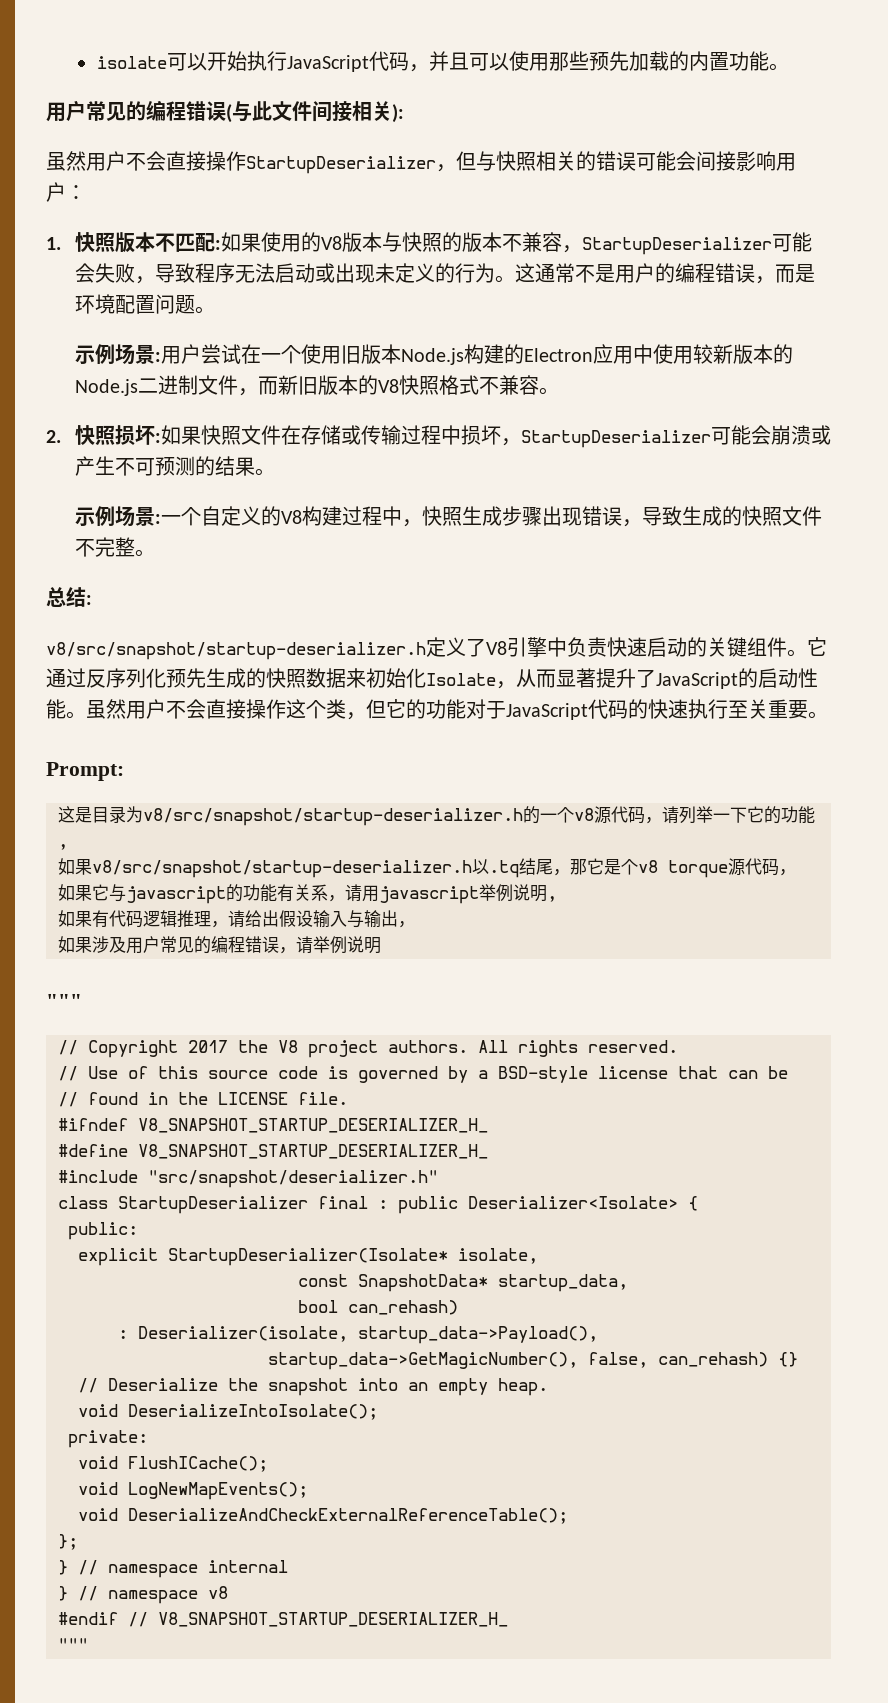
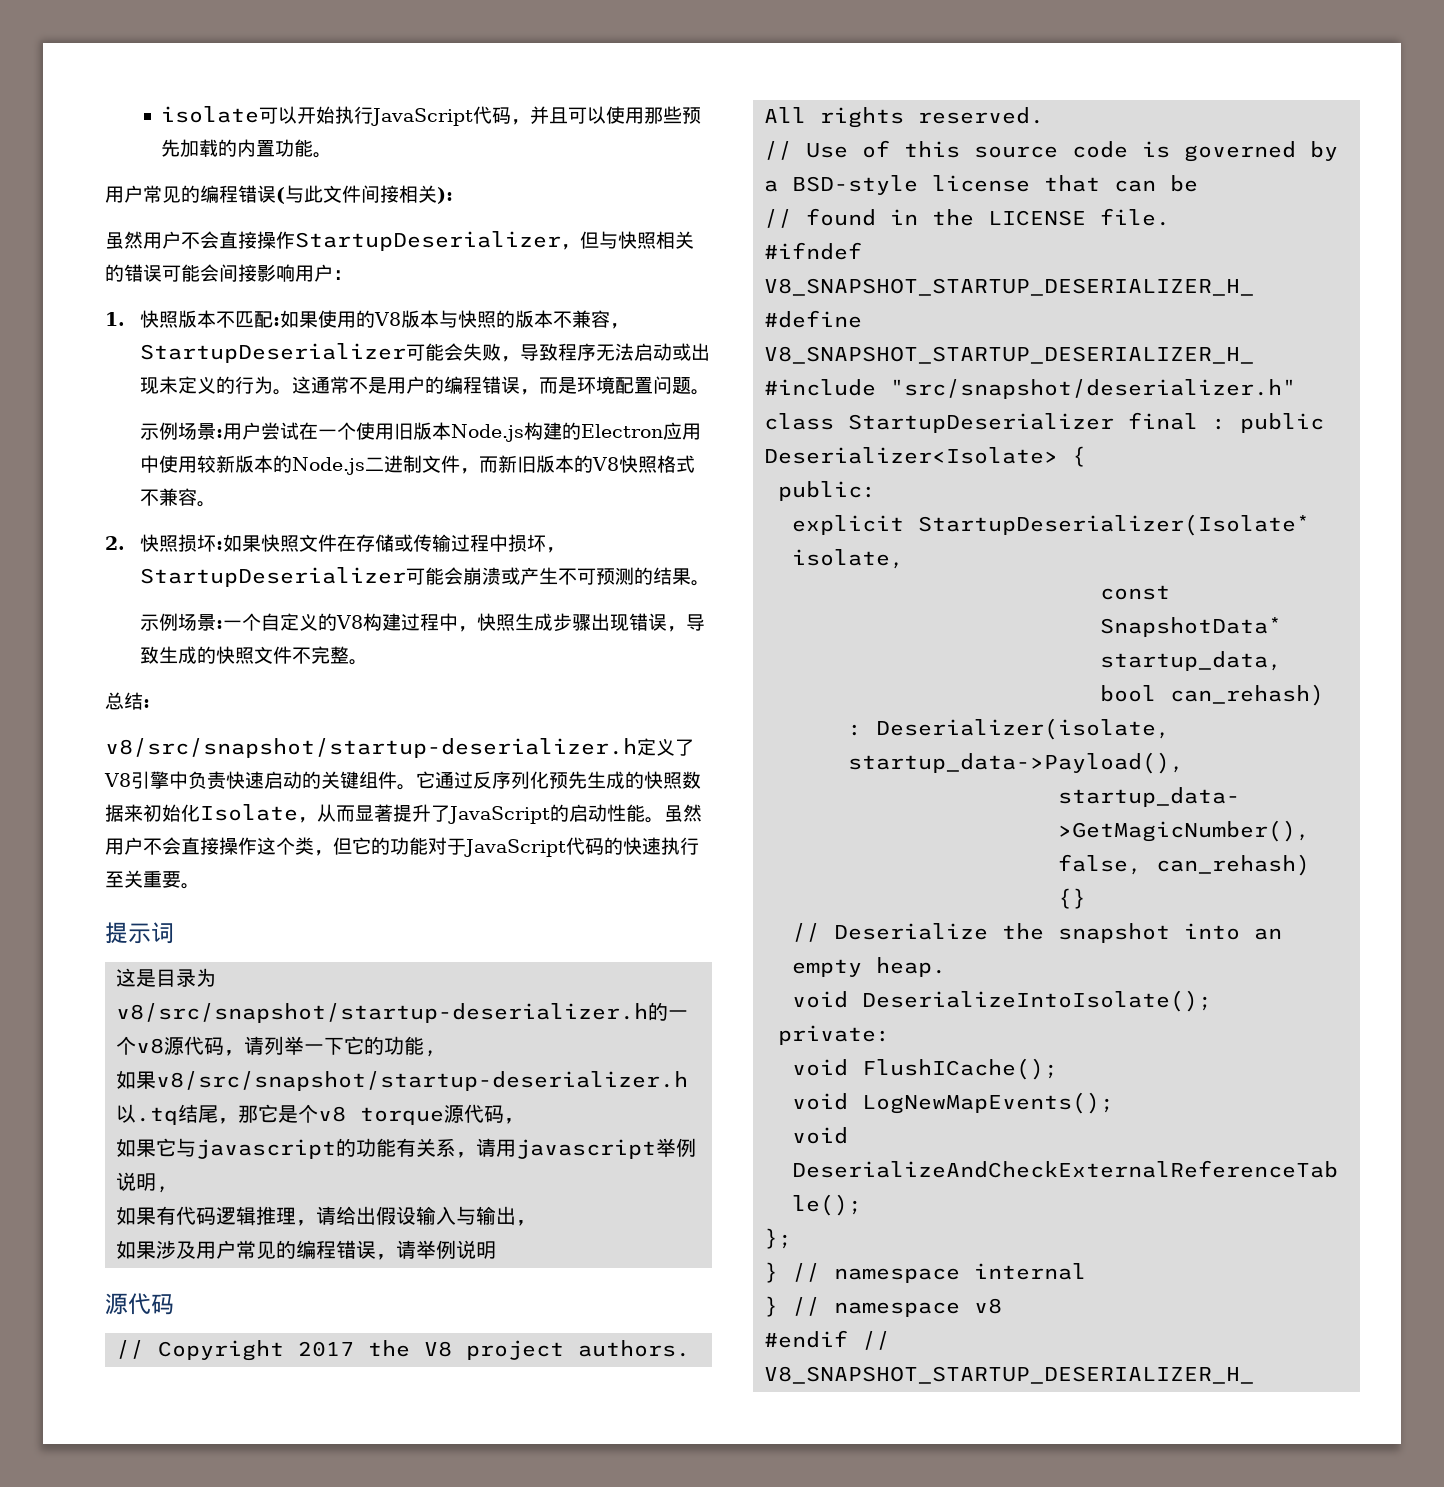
- Prompt:
+ 提示词
  如果涉及用户常见的编程错误，请举例说明
- """
+ 源代码
  #endif // V8_SNAPSHOT_STARTUP_DESERIALIZER_H_
- """

